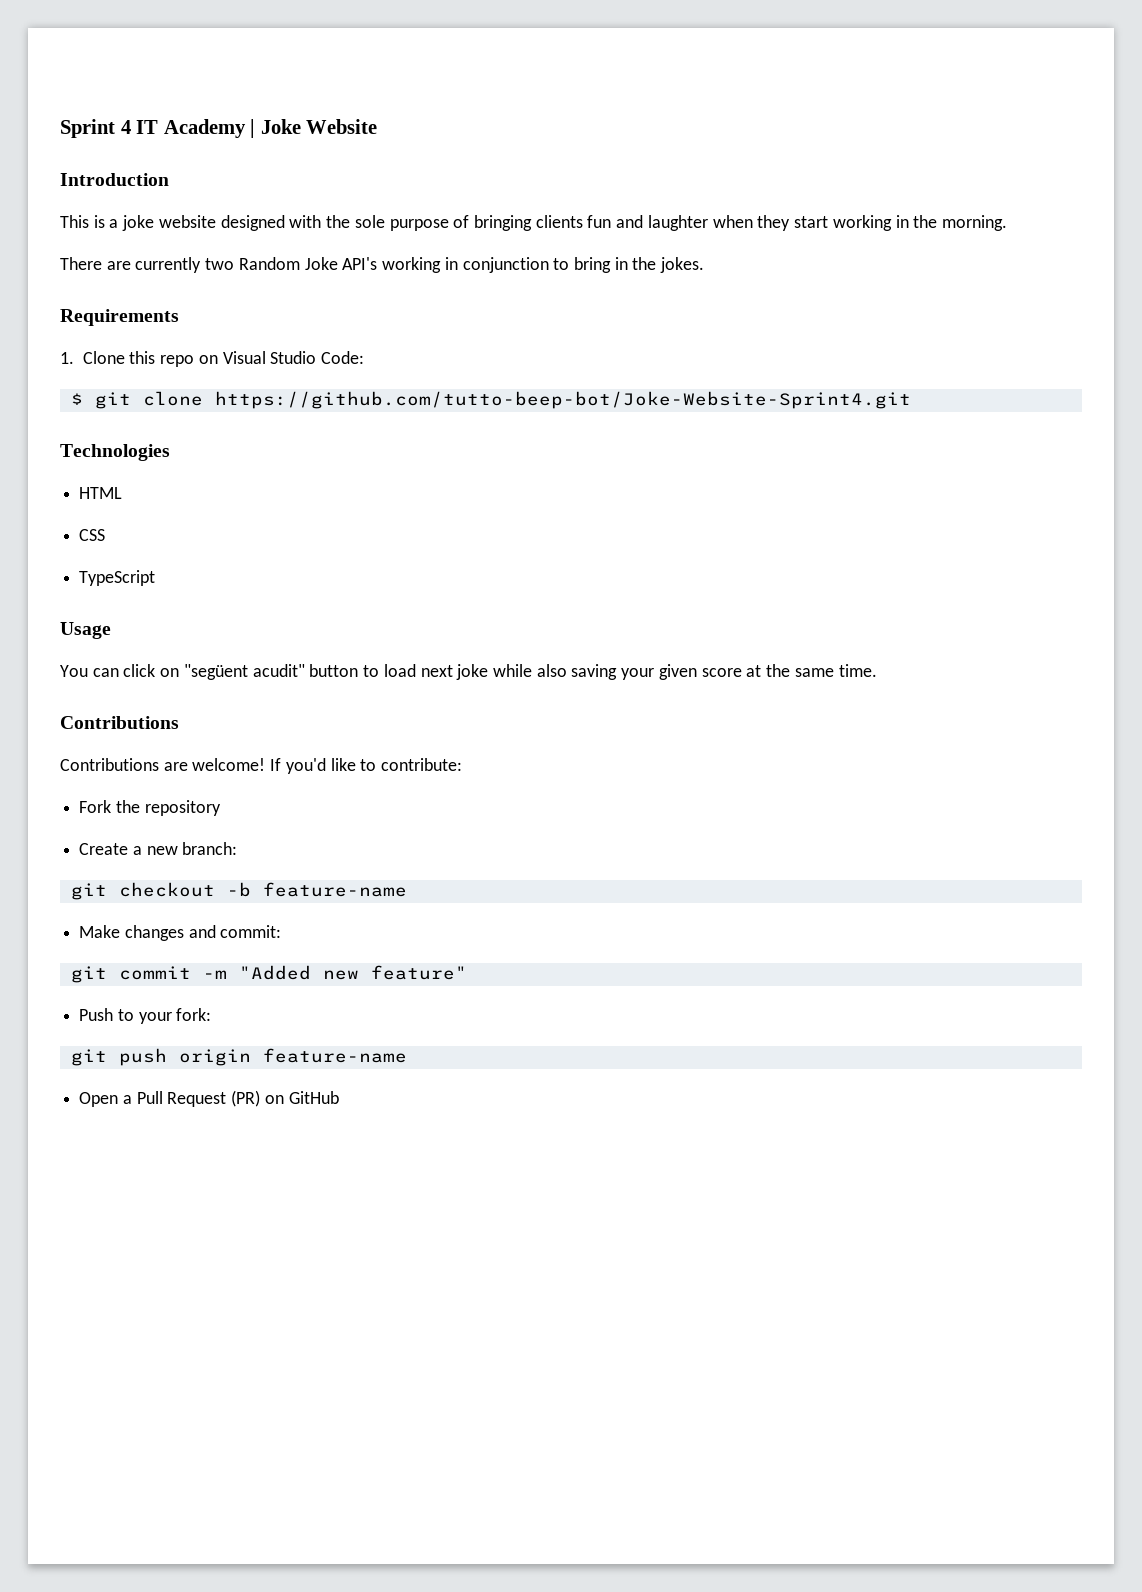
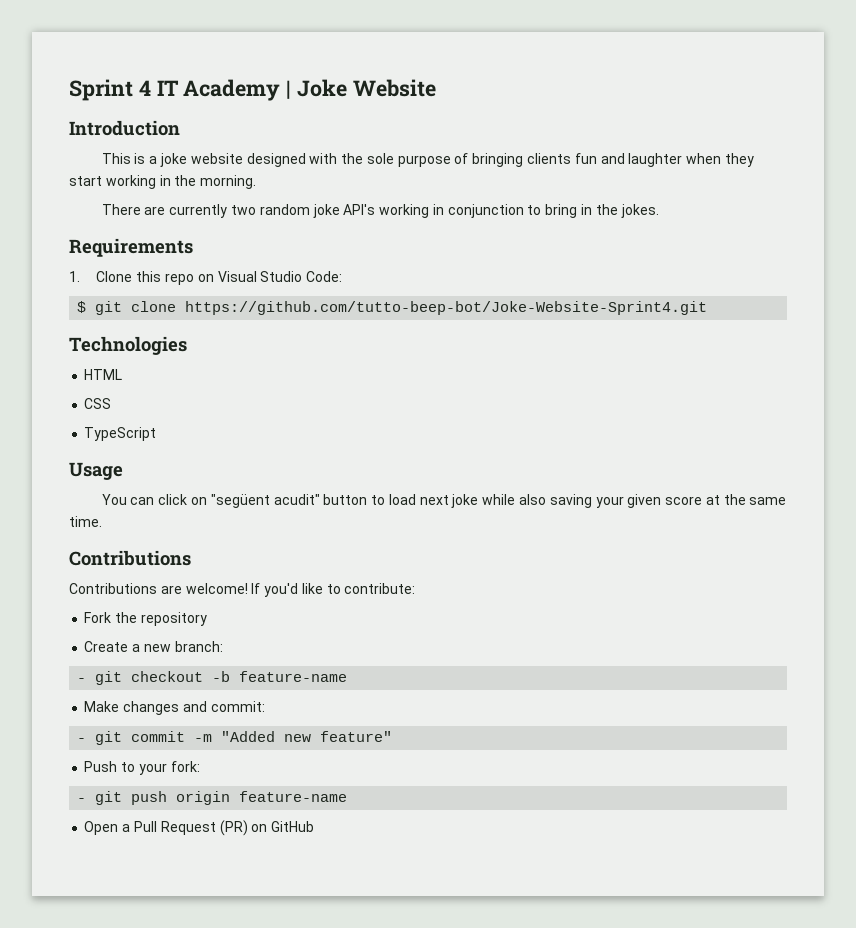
- There are currently two Random Joke API's working in conjunction to bring in the jokes.
+ There are currently two random joke API's working in conjunction to bring in the jokes.
- git checkout -b feature-name
+ - git checkout -b feature-name
- git commit -m "Added new feature"
+ - git commit -m "Added new feature"
- git push origin feature-name
+ - git push origin feature-name

